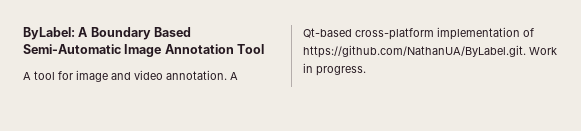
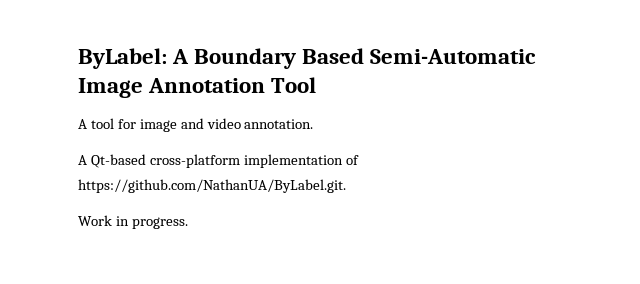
- A tool for image and video annotation. A Qt-based cross-platform implementation of https://github.com/NathanUA/ByLabel.git. Work in progress.
+ A tool for image and video annotation.
+ A Qt-based cross-platform implementation of https://github.com/NathanUA/ByLabel.git.
+ Work in progress.

